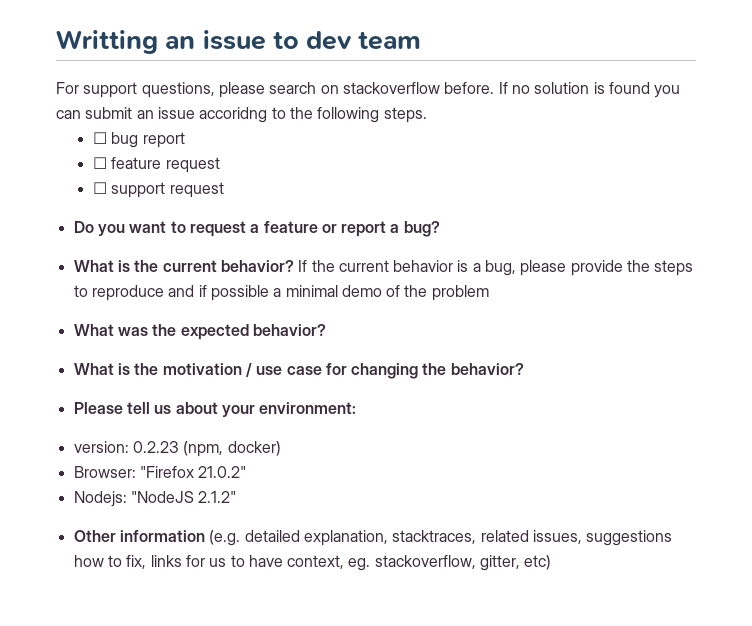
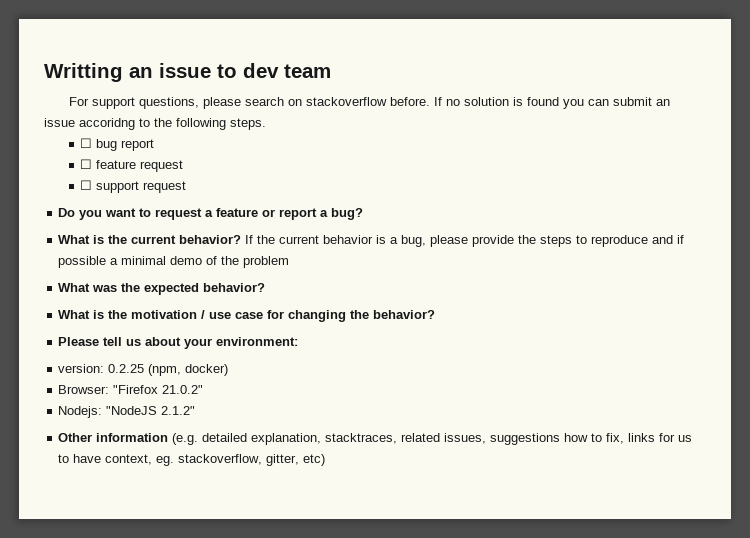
- version: 0.2.23 (npm, docker)
+ version: 0.2.25 (npm, docker)

